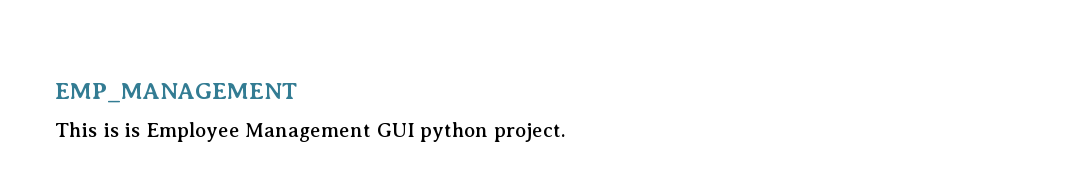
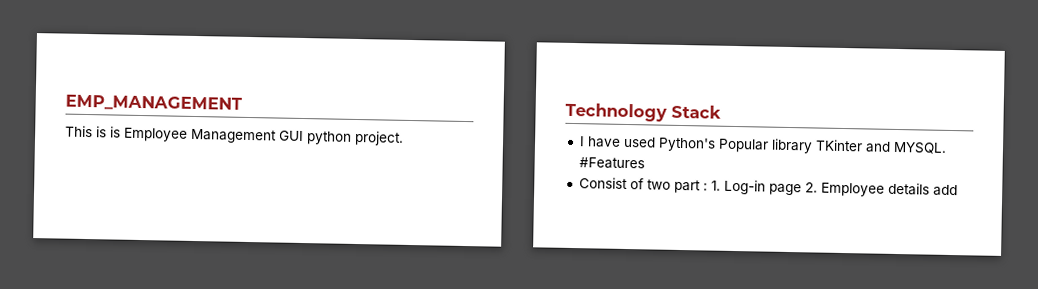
+ Technology Stack
+ I have used Python's Popular library TKinter and MYSQL. #Features
+ Consist of two part : 1. Log-in page 2. Employee details add

